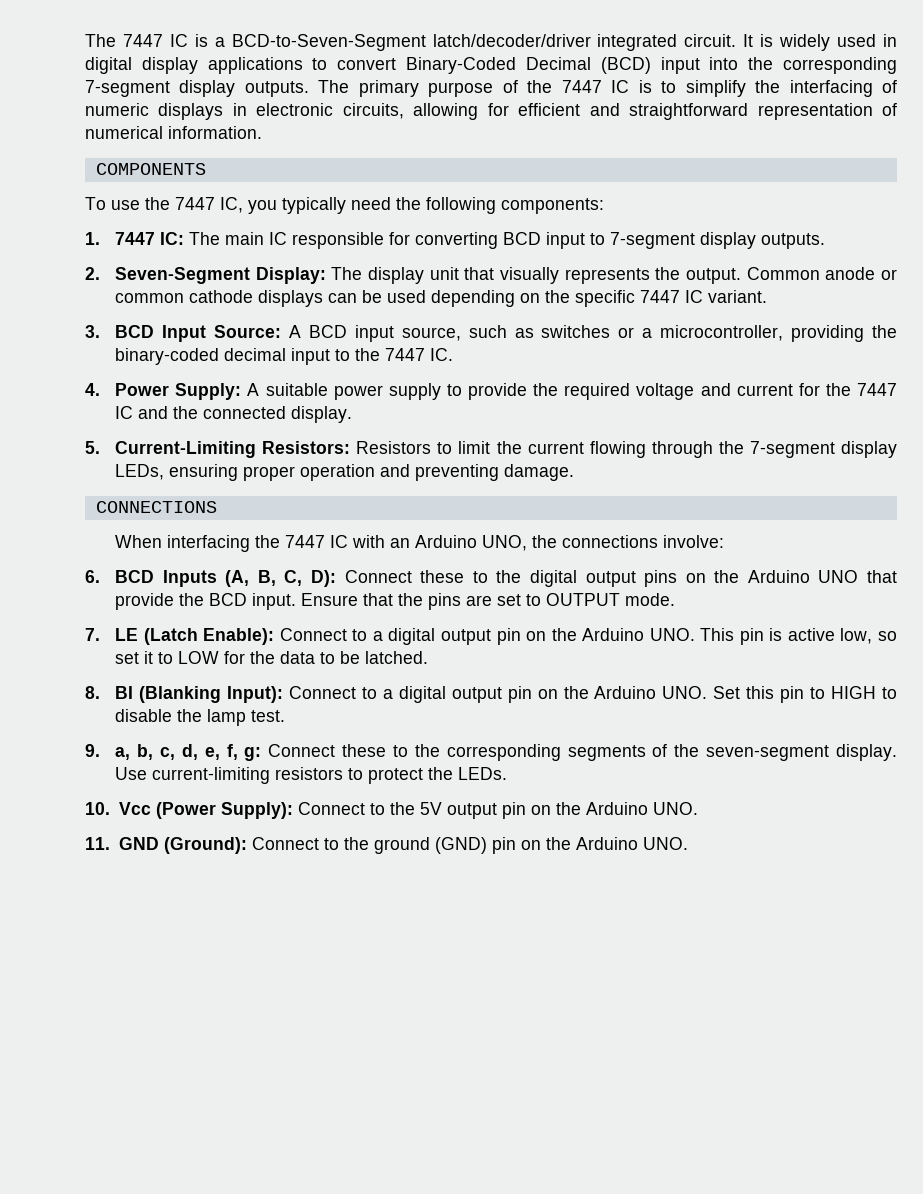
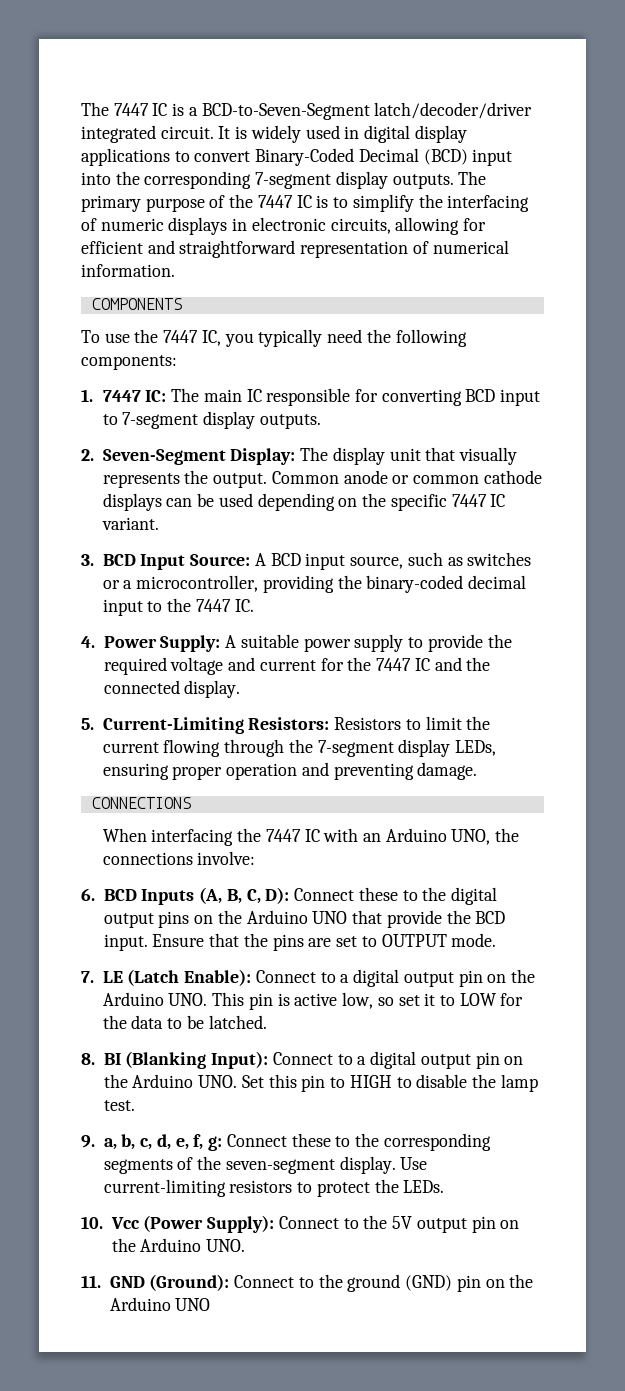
- 11. GND (Ground): Connect to the ground (GND) pin on the Arduino UNO.
+ 11. GND (Ground): Connect to the ground (GND) pin on the Arduino UNO

